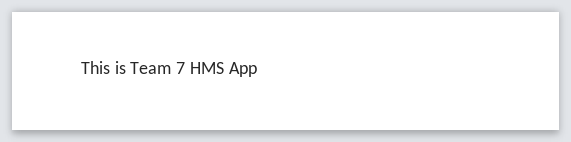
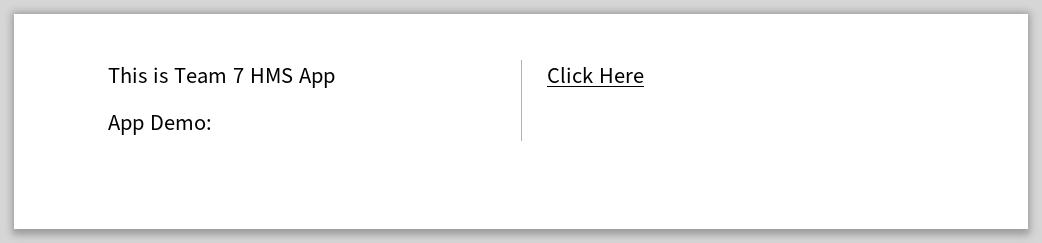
+ App Demo:
+ Click Here

